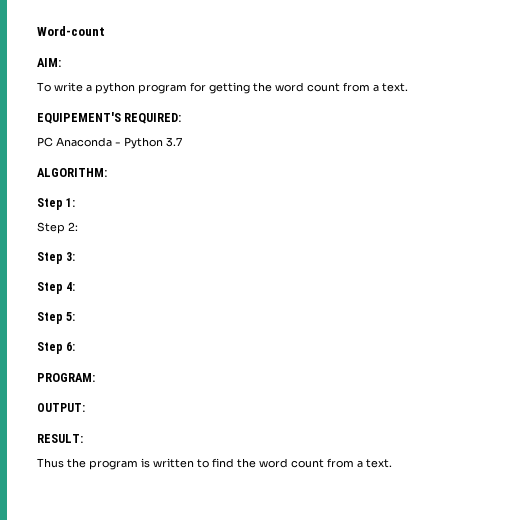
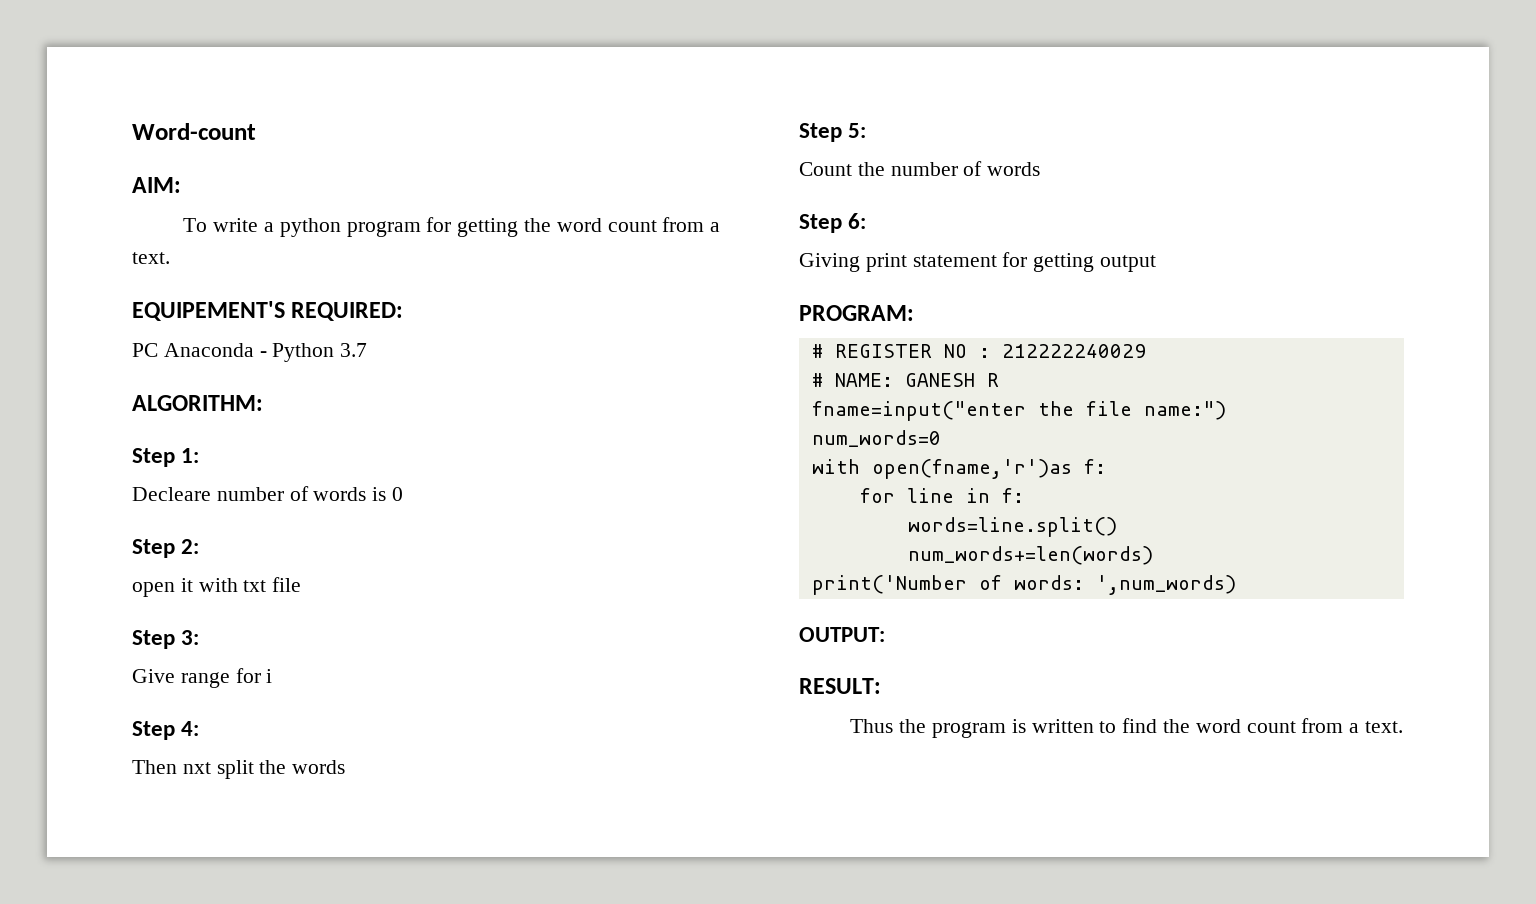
+ Decleare number of words is 0
  Step 2:
+ open it with txt file
  Step 3:
+ Give range for i
  Step 4:
+ Then nxt split the words
  Step 5:
+ Count the number of words
  Step 6:
+ Giving print statement for getting output
  PROGRAM:
+ # REGISTER NO : 212222240029
+ # NAME: GANESH R
+ fname=input("enter the file name:")
+ num_words=0
+ with open(fname,'r')as f:
+ for line in f:
+ words=line.split()
+ num_words+=len(words)
+ print('Number of words: ',num_words)

